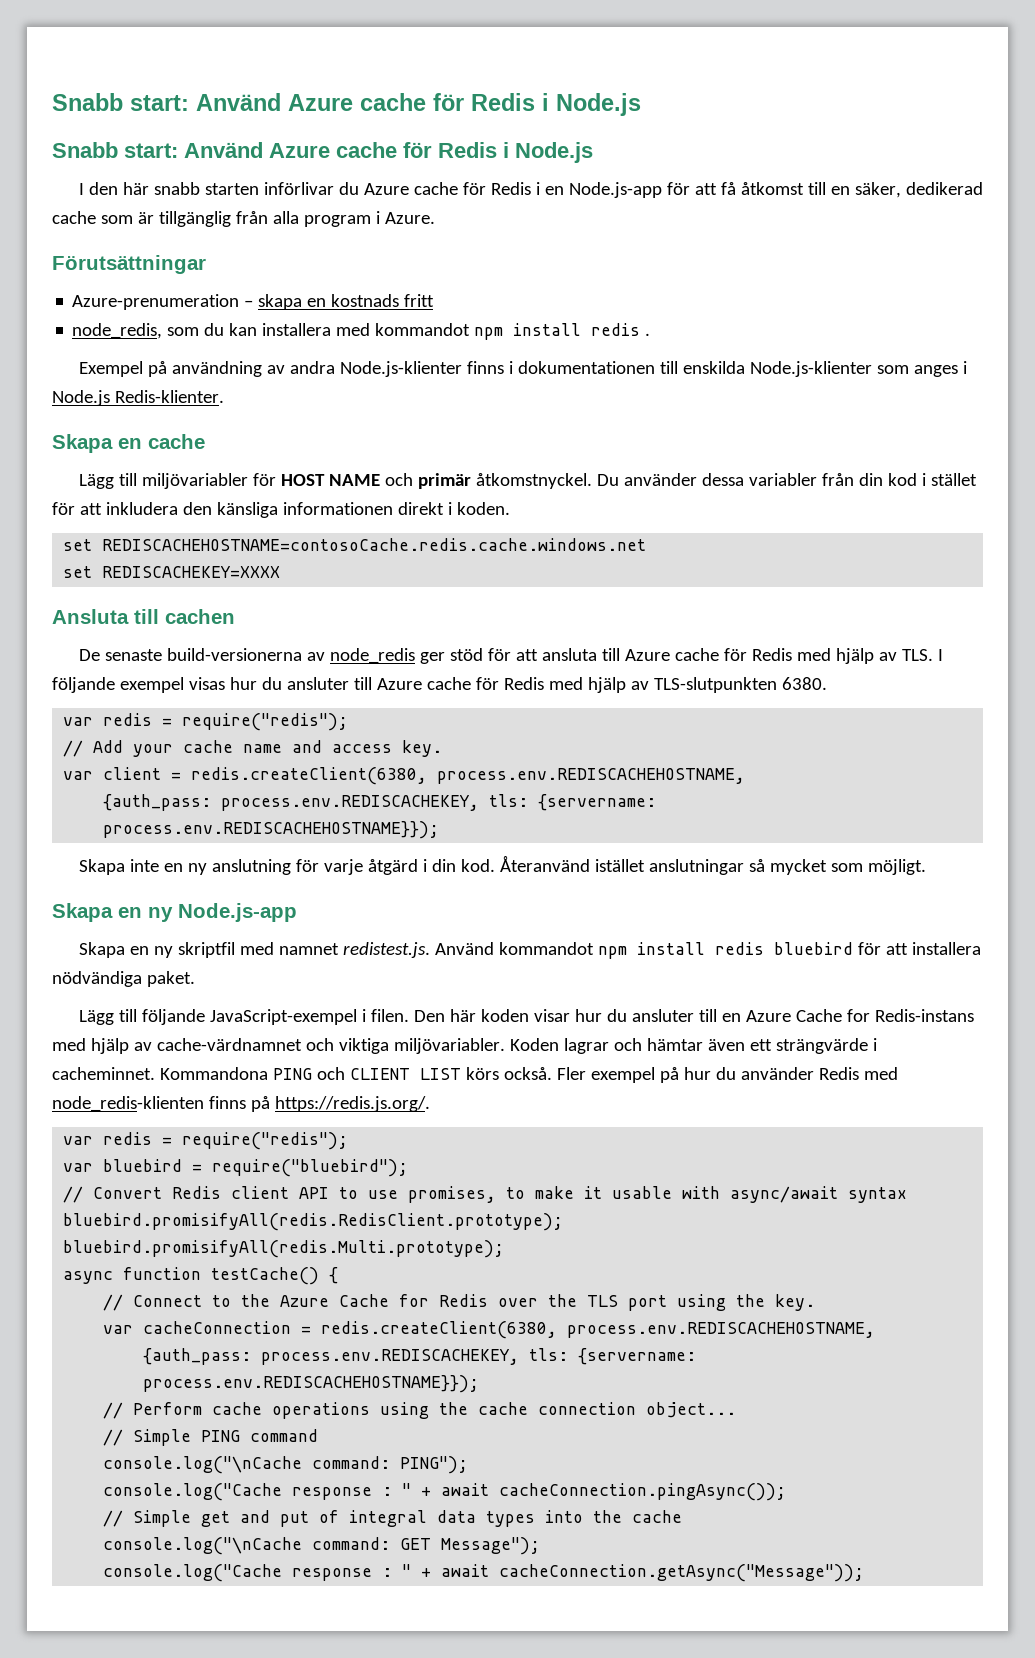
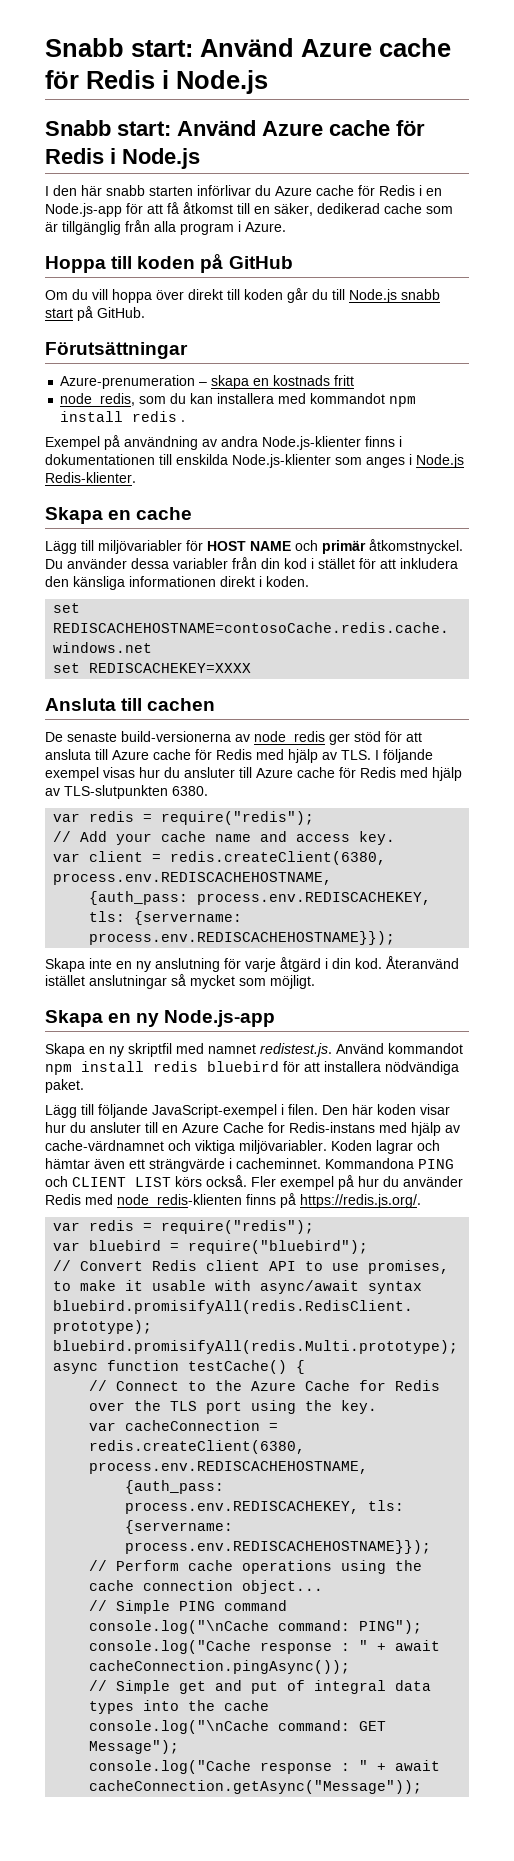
+ Hoppa till koden på GitHub
+ Om du vill hoppa över direkt till koden går du till Node.js snabb start på GitHub.

